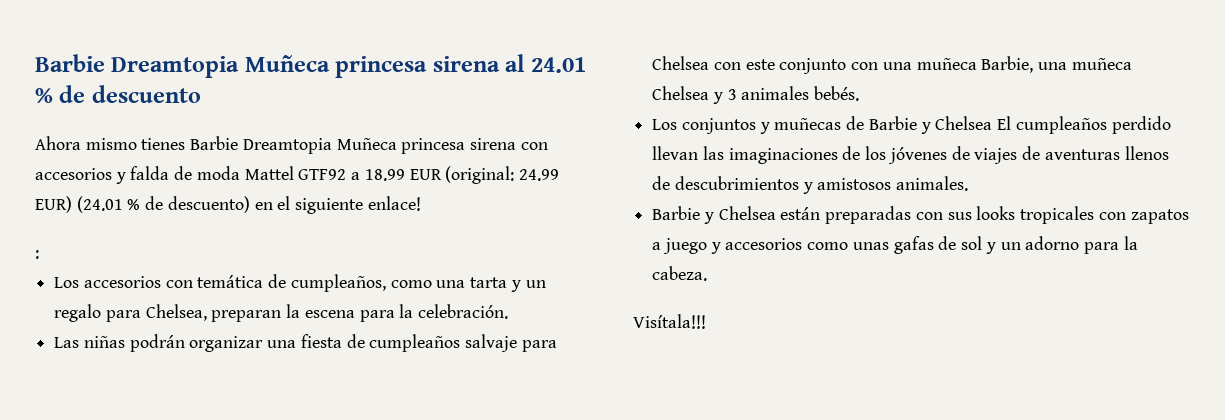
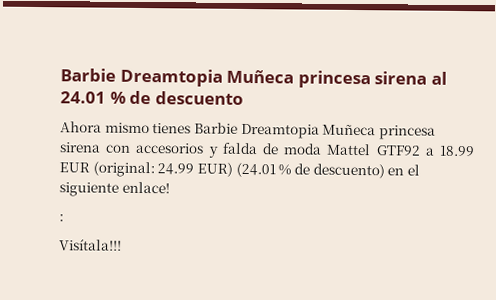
- Los accesorios con temática de cumpleaños, como una tarta y un regalo para Chelsea, preparan la escena para la celebración.
- Las niñas podrán organizar una fiesta de cumpleaños salvaje para Chelsea con este conjunto con una muñeca Barbie, una muñeca Chelsea y 3 animales bebés.
- Los conjuntos y muñecas de Barbie y Chelsea El cumpleaños perdido llevan las imaginaciones de los jóvenes de viajes de aventuras llenos de descubrimientos y amistosos animales.
- Barbie y Chelsea están preparadas con sus looks tropicales con zapatos a juego y accesorios como unas gafas de sol y un adorno para la cabeza.

